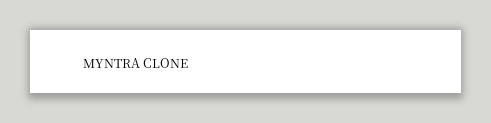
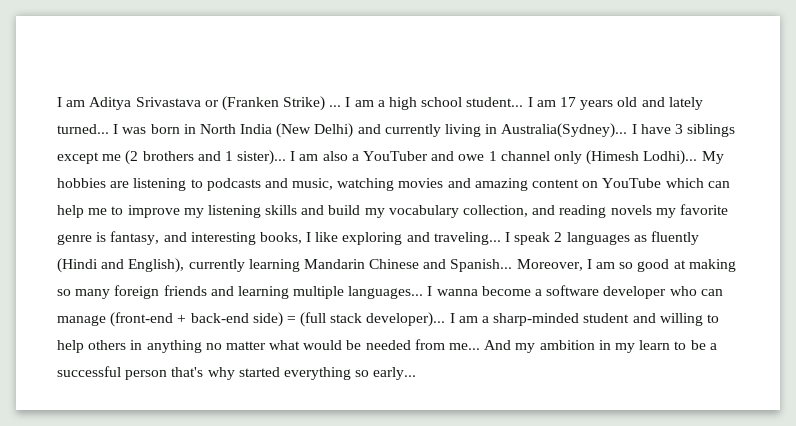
- MYNTRA CLONE
+ I am Aditya Srivastava or (Franken Strike) ... I am a high school student... I am 17 years old and lately turned... I was born in North India (New Delhi) and currently living in Australia(Sydney)... I have 3 siblings except me (2 brothers and 1 sister)... I am also a YouTuber and owe 1 channel only (Himesh Lodhi)... My hobbies are listening to podcasts and music, watching movies and amazing content on YouTube which can help me to improve my listening skills and build my vocabulary collection, and reading novels my favorite genre is fantasy, and interesting books, I like exploring and traveling... I speak 2 languages as fluently (Hindi and English), currently learning Mandarin Chinese and Spanish... Moreover, I am so good at making so many foreign friends and learning multiple languages... I wanna become a software developer who can manage (front-end + back-end side) = (full stack developer)... I am a sharp-minded student and willing to help others in anything no matter what would be needed from me... And my ambition in my learn to be a successful person that's why started everything so early...

